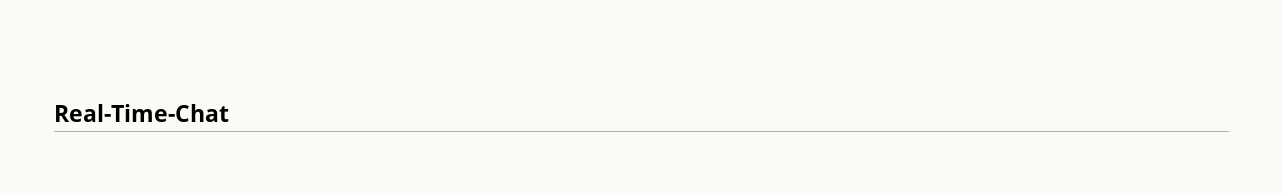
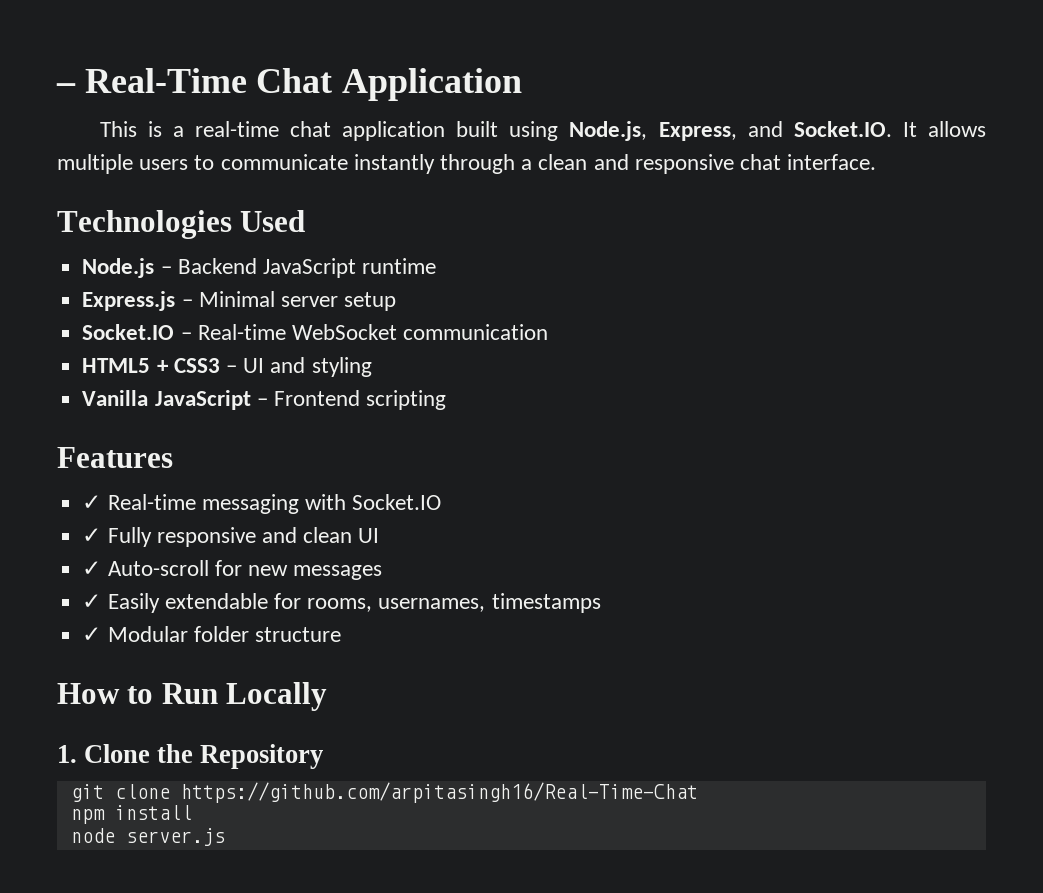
- Real-Time-Chat
+ – Real-Time Chat Application
+ This is a real-time chat application built using Node.js, Express, and Socket.IO. It allows multiple users to communicate instantly through a clean and responsive chat interface.
+ Technologies Used
+ Node.js – Backend JavaScript runtime
+ Express.js – Minimal server setup
+ Socket.IO – Real-time WebSocket communication
+ HTML5 + CSS3 – UI and styling
+ Vanilla JavaScript – Frontend scripting
+ Features
+ ✓ Real-time messaging with Socket.IO
+ ✓ Fully responsive and clean UI
+ ✓ Auto-scroll for new messages
+ ✓ Easily extendable for rooms, usernames, timestamps
+ ✓ Modular folder structure
+ How to Run Locally
+ 1. Clone the Repository
+ git clone https://github.com/arpitasingh16/Real-Time-Chat
+ npm install
+ node server.js

